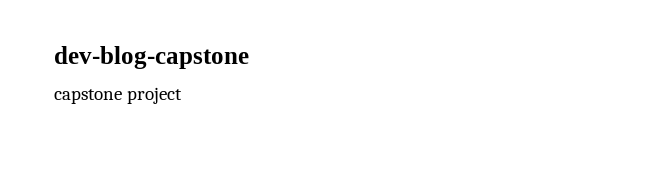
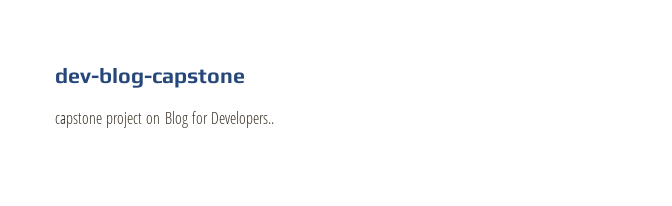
- capstone project
+ capstone project on Blog for Developers..

